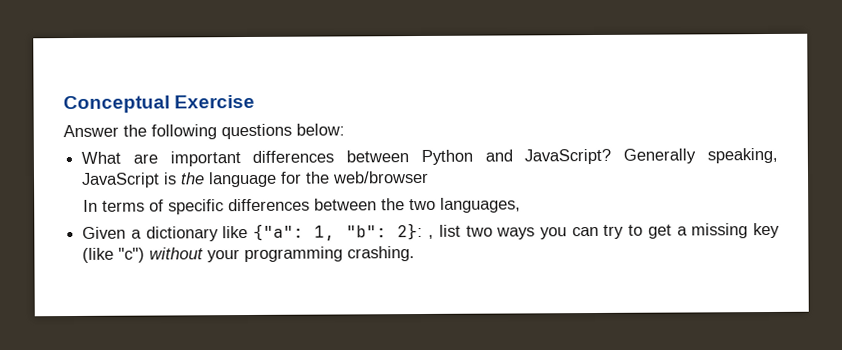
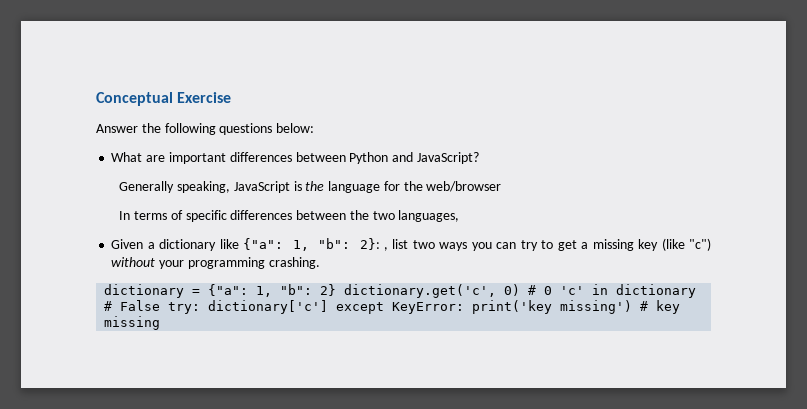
- What are important differences between Python and JavaScript? Generally speaking, JavaScript is the language for the web/browser
+ What are important differences between Python and JavaScript?
+ Generally speaking, JavaScript is the language for the web/browser
+ dictionary = {"a": 1, "b": 2} dictionary.get('c', 0) # 0 'c' in dictionary # False try: dictionary['c'] except KeyError: print('key missing') # key missing

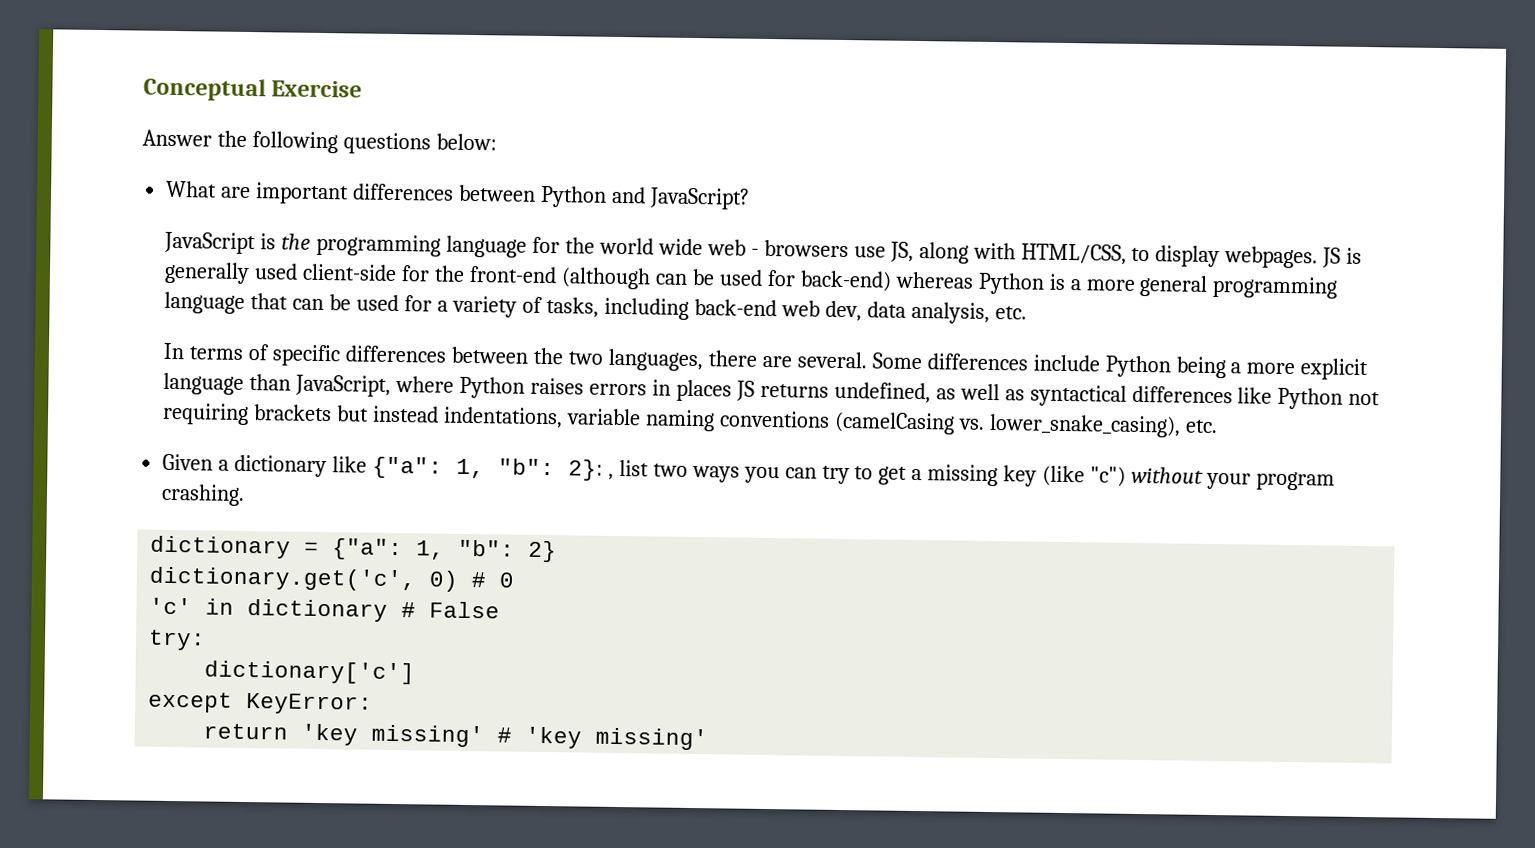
- Generally speaking, JavaScript is the language for the web/browser
+ JavaScript is the programming language for the world wide web - browsers use JS, along with HTML/CSS, to display webpages. JS is generally used client-side for the front-end (although can be used for back-end) whereas Python is a more general programming language that can be used for a variety of tasks, including back-end web dev, data analysis, etc.
- In terms of specific differences between the two languages,
+ In terms of specific differences between the two languages, there are several. Some differences include Python being a more explicit language than JavaScript, where Python raises errors in places JS returns undefined, as well as syntactical differences like Python not requiring brackets but instead indentations, variable naming conventions (camelCasing vs. lower_snake_casing), etc.
- Given a dictionary like {"a": 1, "b": 2}: , list two ways you can try to get a missing key (like "c") without your programming crashing.
+ Given a dictionary like {"a": 1, "b": 2}: , list two ways you can try to get a missing key (like "c") without your program crashing.
- dictionary = {"a": 1, "b": 2} dictionary.get('c', 0) # 0 'c' in dictionary # False try: dictionary['c'] except KeyError: print('key missing') # key missing
+ dictionary = {"a": 1, "b": 2}
+ dictionary.get('c', 0) # 0
+ 'c' in dictionary # False
+ try:
+ dictionary['c']
+ except KeyError:
+ return 'key missing' # 'key missing'

